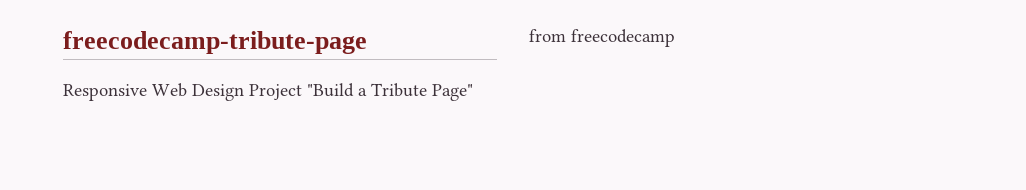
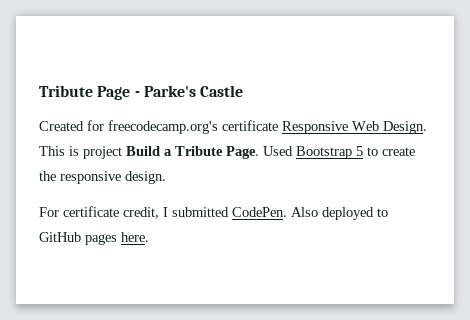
- freecodecamp-tribute-page
- Responsive Web Design Project "Build a Tribute Page" from freecodecamp
+ Tribute Page - Parke's Castle
+ Created for freecodecamp.org's certificate Responsive Web Design. This is project Build a Tribute Page. Used Bootstrap 5 to create the responsive design.
+ For certificate credit, I submitted CodePen. Also deployed to GitHub pages here.

